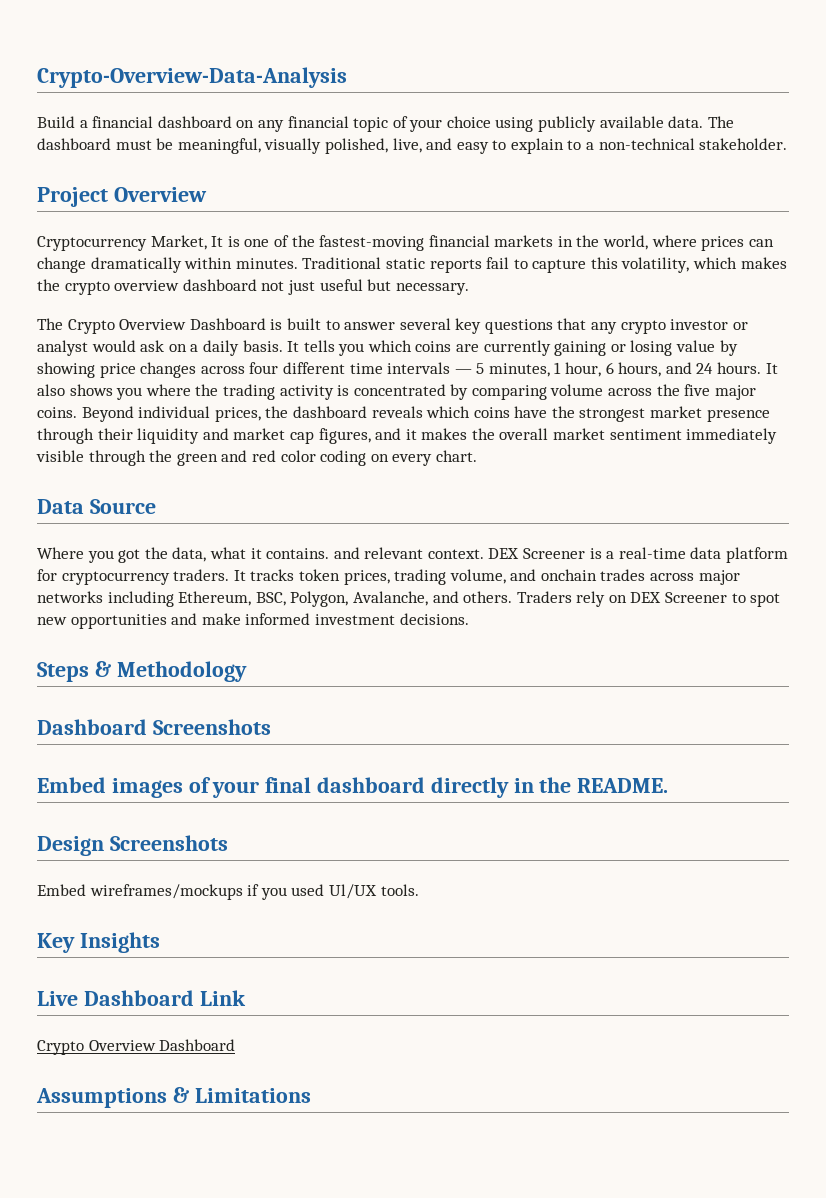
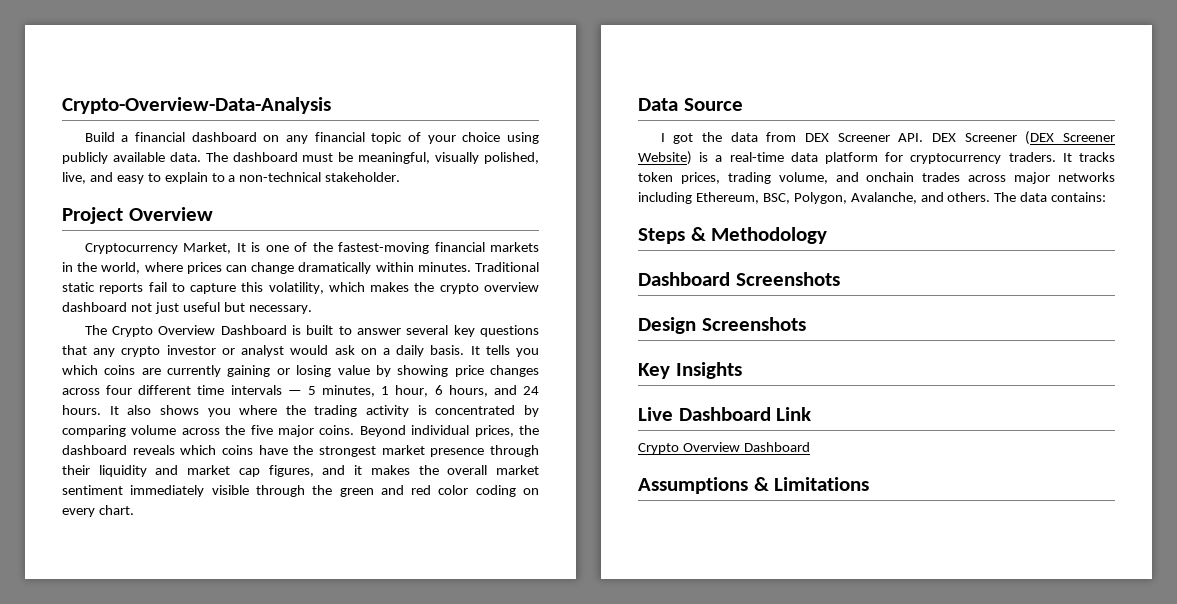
- Where you got the data, what it contains. and relevant context. DEX Screener is a real-time data platform for cryptocurrency traders.
+ I got the data from DEX Screener API. DEX Screener (DEX Screener Website) is a real-time data platform for cryptocurrency traders.
- Traders rely on DEX Screener to spot new opportunities and make informed investment decisions.
+ The data contains:
- Embed images of your final dashboard directly in the README.
  Design Screenshots
- Embed wireframes/mockups if you used Ul/UX tools.

